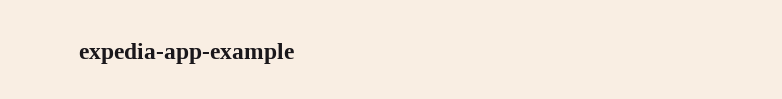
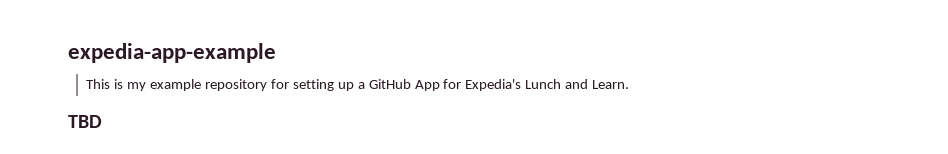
+ This is my example repository for setting up a GitHub App for Expedia's Lunch and Learn.
+ TBD

